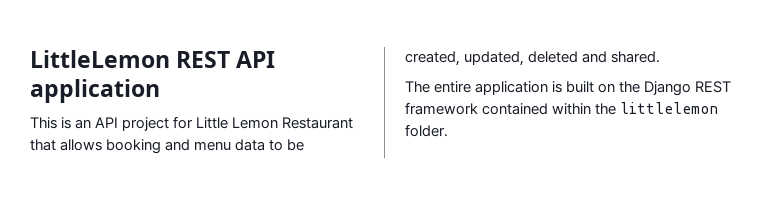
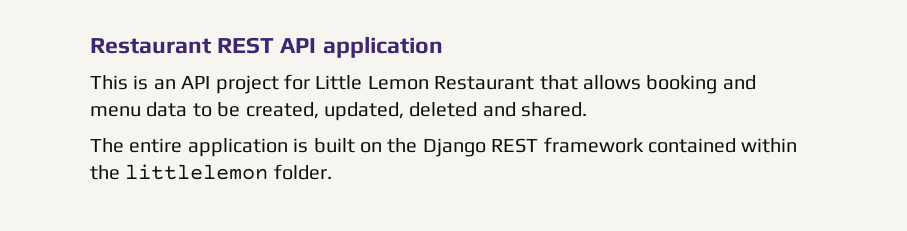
- LittleLemon REST API application
+ Restaurant REST API application

